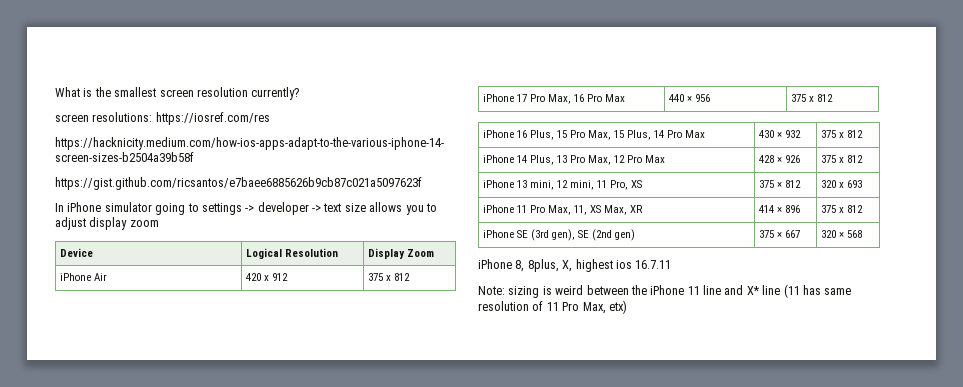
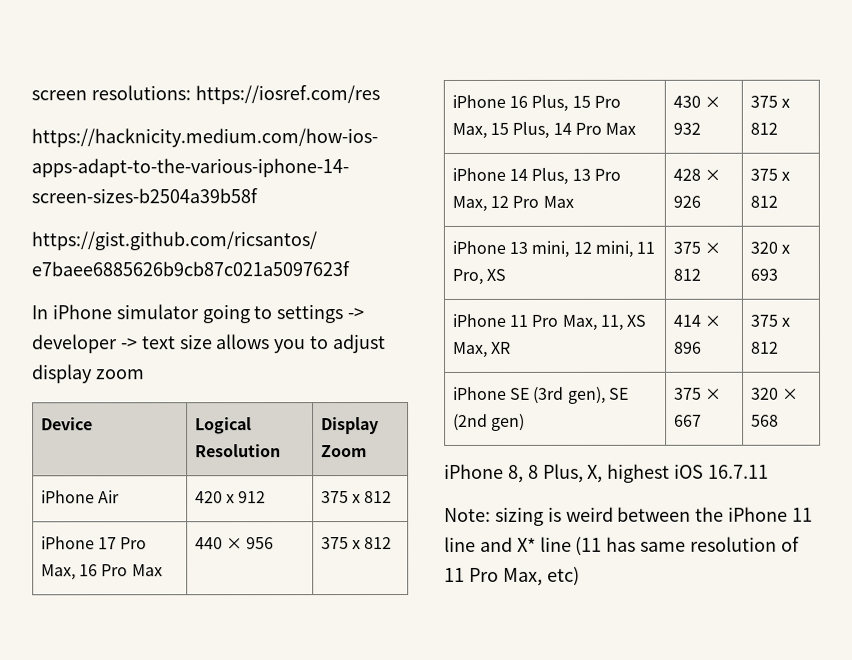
- What is the smallest screen resolution currently?
- iPhone 8, 8plus, X, highest ios 16.7.11
+ iPhone 8, 8 Plus, X, highest iOS 16.7.11
- Note: sizing is weird between the iPhone 11 line and X* line (11 has same resolution of 11 Pro Max, etx)
+ Note: sizing is weird between the iPhone 11 line and X* line (11 has same resolution of 11 Pro Max, etc)

